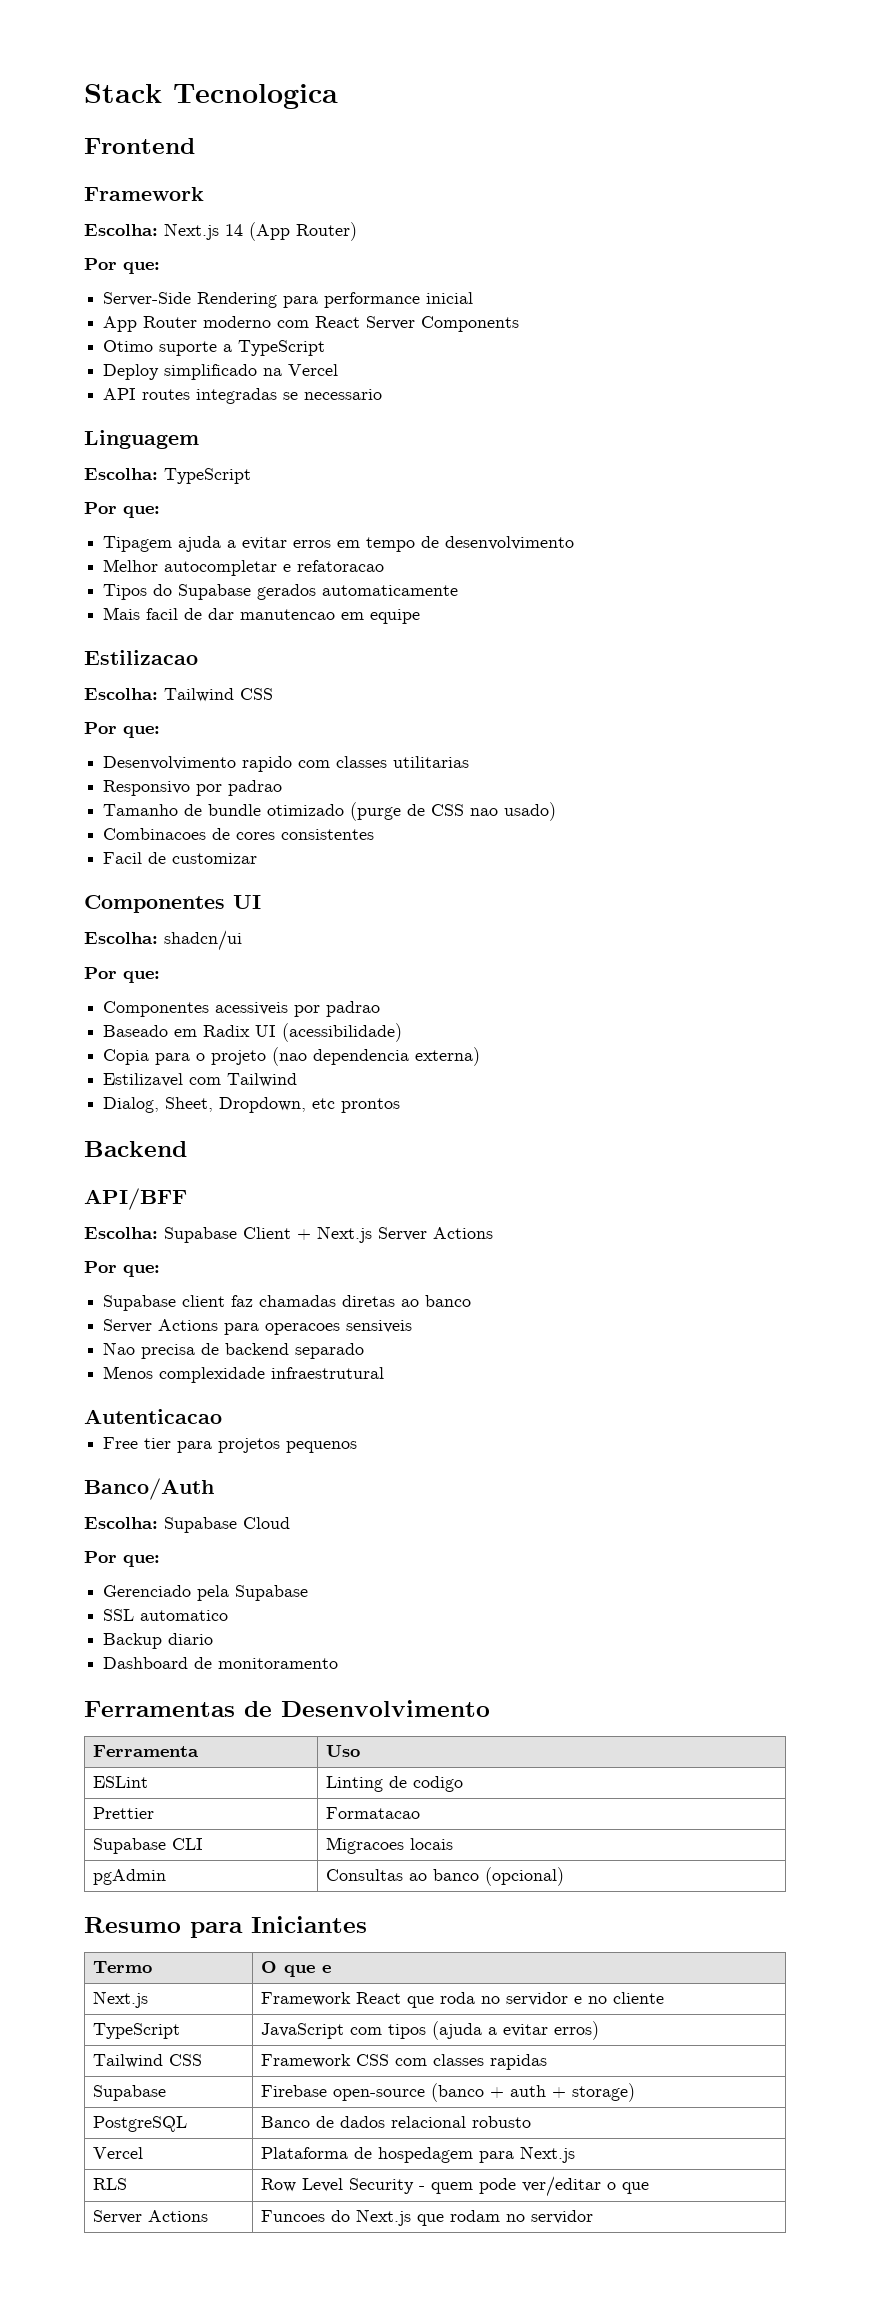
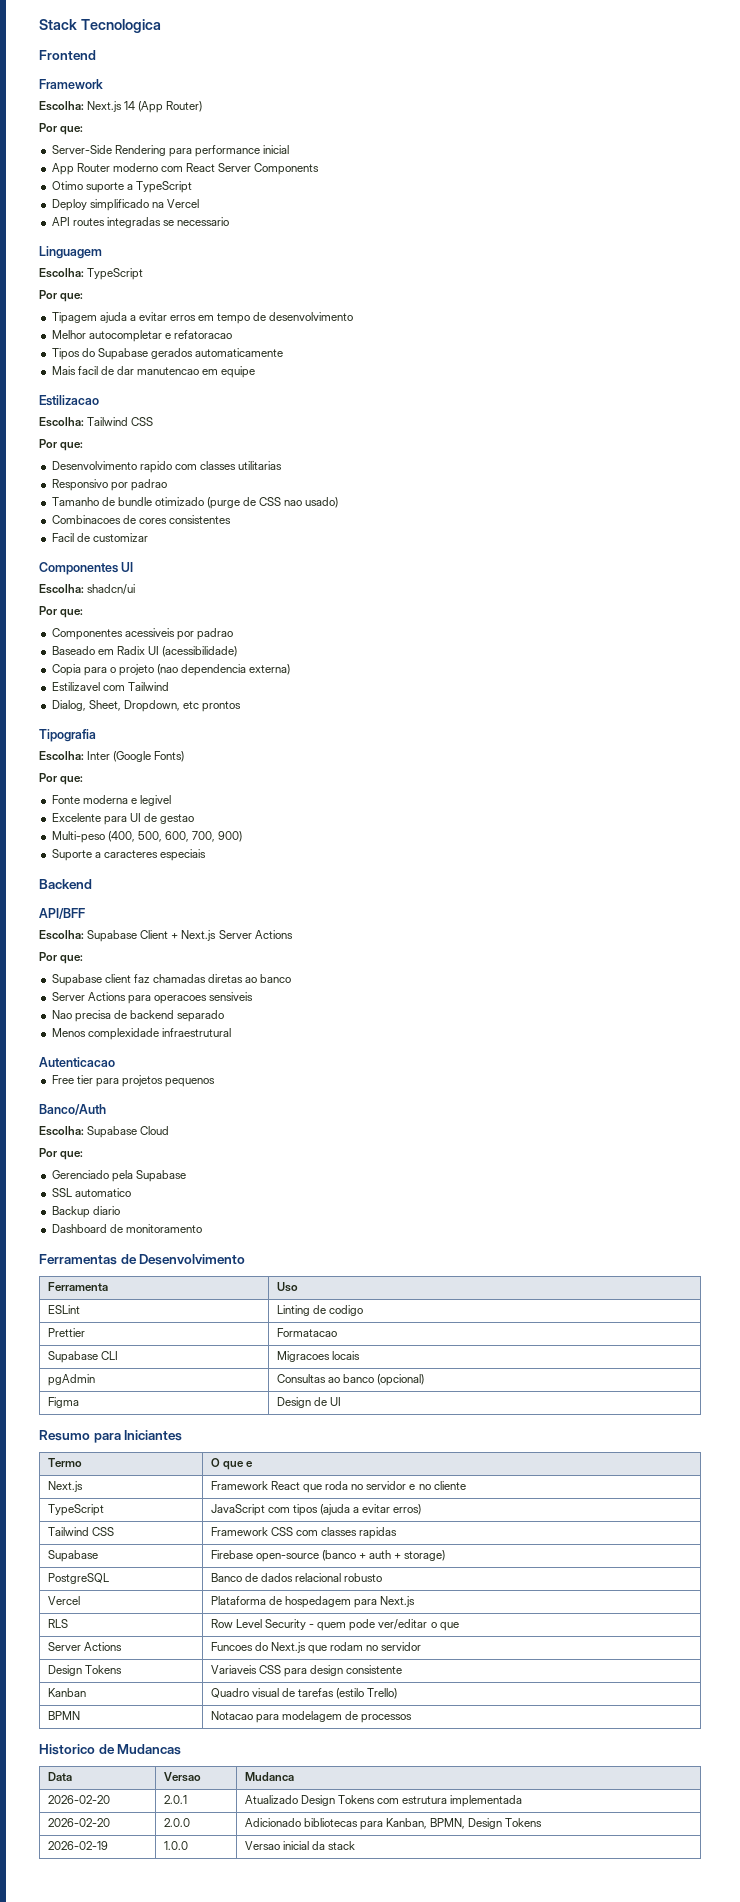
+ Tipografia
+ Escolha: Inter (Google Fonts)
+ Por que:
+ Fonte moderna e legivel
+ Excelente para UI de gestao
+ Multi-peso (400, 500, 600, 700, 900)
+ Suporte a caracteres especiais
+ Figma | Design de UI
+ Design Tokens | Variaveis CSS para design consistente
+ Kanban | Quadro visual de tarefas (estilo Trello)
+ BPMN | Notacao para modelagem de processos
+ Historico de Mudancas
+ Data | Versao | Mudanca
+ 2026-02-20 | 2.0.1 | Atualizado Design Tokens com estrutura implementada
+ 2026-02-20 | 2.0.0 | Adicionado bibliotecas para Kanban, BPMN, Design Tokens
+ 2026-02-19 | 1.0.0 | Versao inicial da stack

